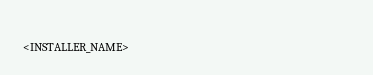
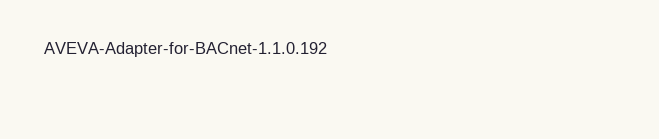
- <INSTALLER_NAME>
+ AVEVA-Adapter-for-BACnet-1.1.0.192

